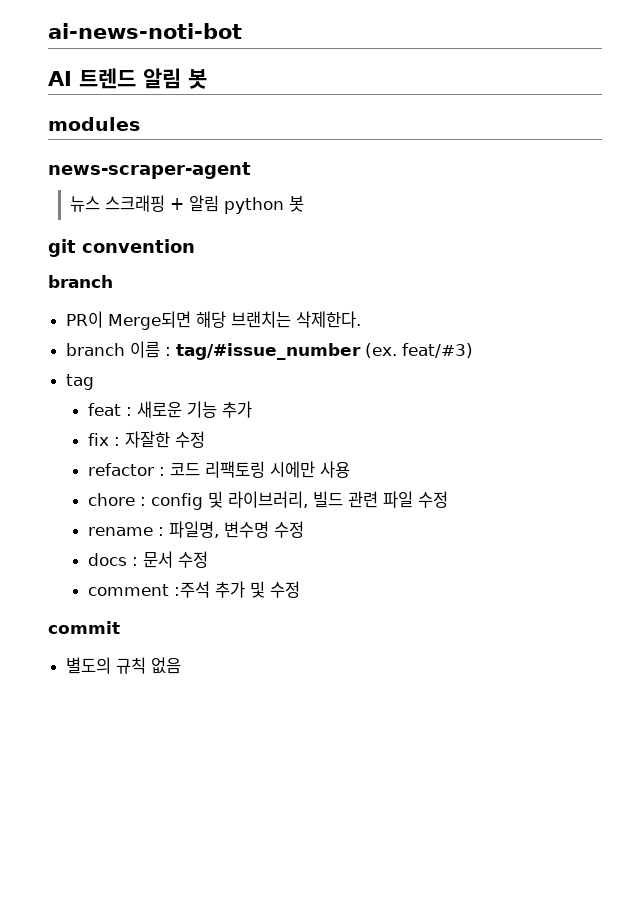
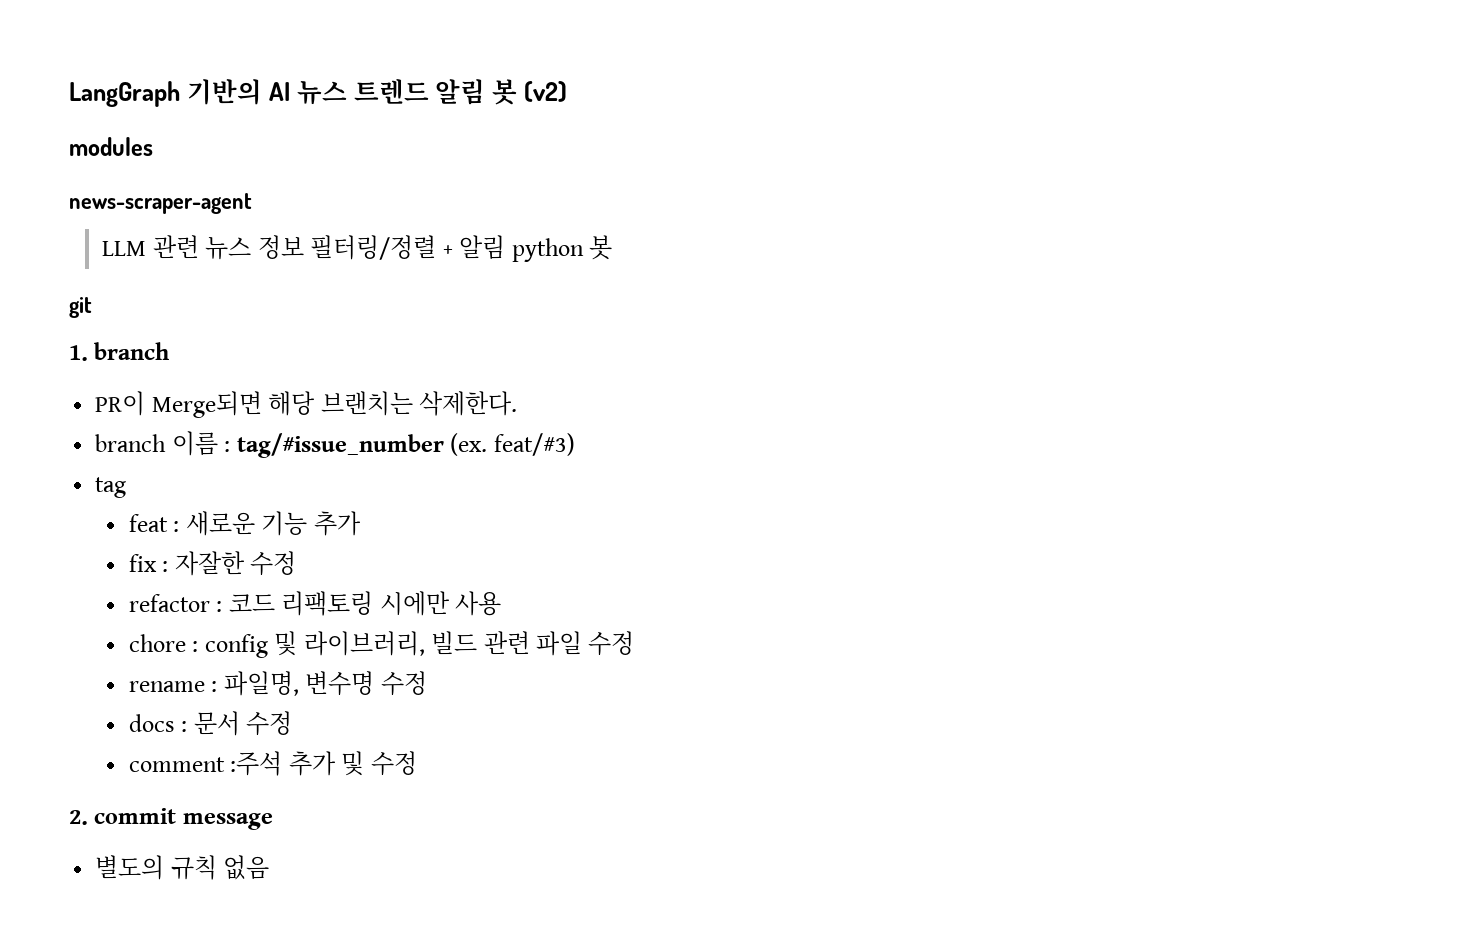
- ai-news-noti-bot
- AI 트렌드 알림 봇
+ LangGraph 기반의 AI 뉴스 트렌드 알림 봇 (v2)
- 뉴스 스크래핑 + 알림 python 봇
+ LLM 관련 뉴스 정보 필터링/정렬 + 알림 python 봇
- git convention
- branch
+ git
+ 1. branch
- commit
+ 2. commit message

